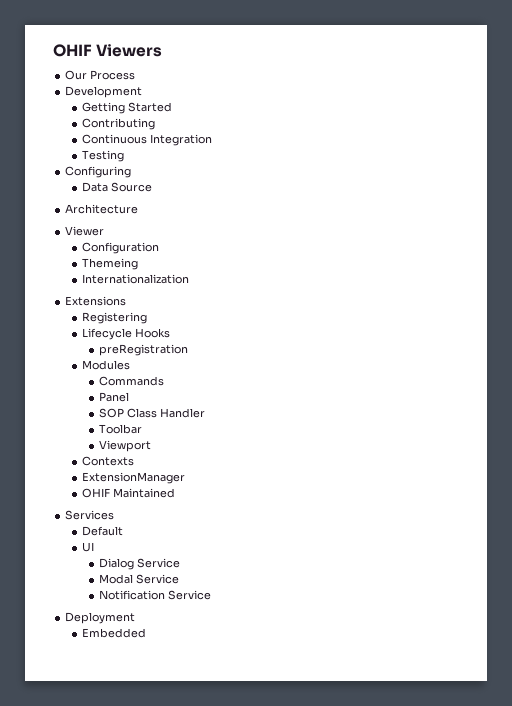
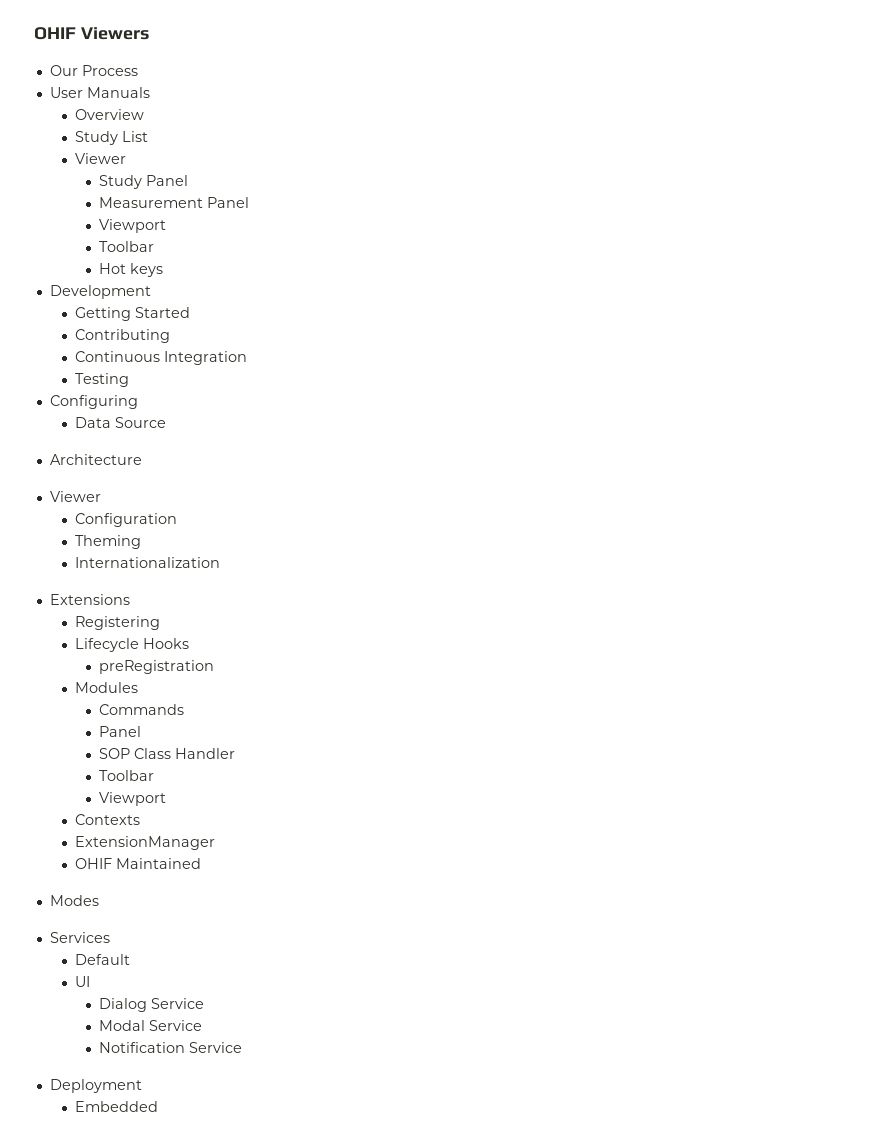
+ User Manuals
+ Overview
+ Study List
+ Viewer
+ Study Panel
+ Measurement Panel
+ Viewport
+ Toolbar
+ Hot keys
- Themeing
+ Theming
+ Modes

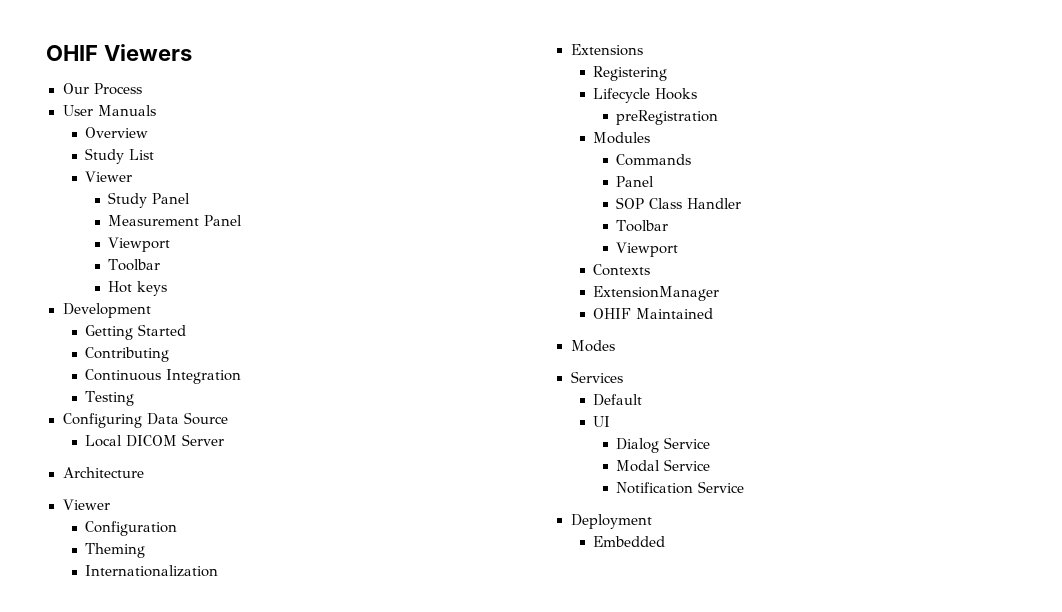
- Configuring
- Data Source
+ Configuring Data Source
+ Local DICOM Server

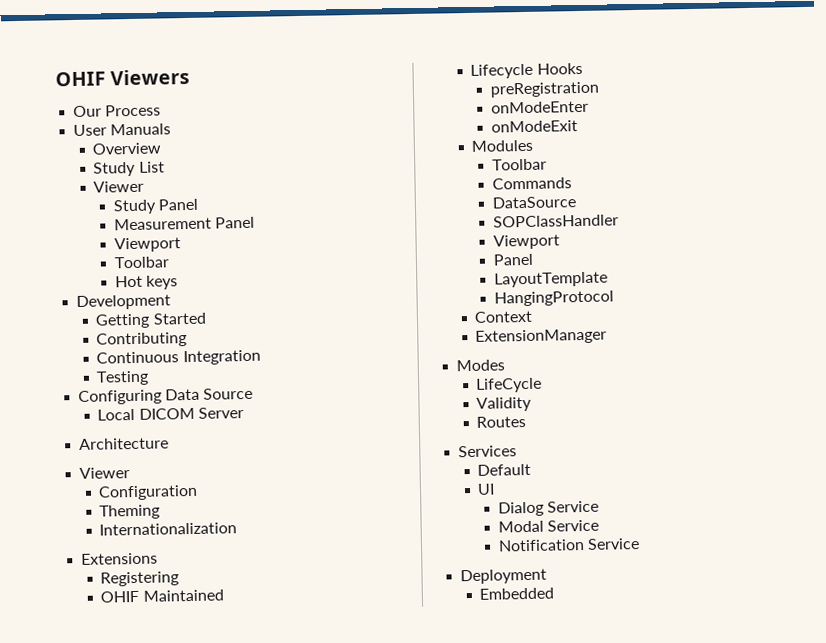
+ OHIF Maintained
+ onModeEnter
+ onModeExit
  Modules
+ Toolbar
  Commands
+ DataSource
+ SOPClassHandler
+ Viewport
  Panel
- SOP Class Handler
- Toolbar
- Viewport
- Contexts
+ LayoutTemplate
+ HangingProtocol
+ Context
  ExtensionManager
- OHIF Maintained
  Modes
+ LifeCycle
+ Validity
+ Routes

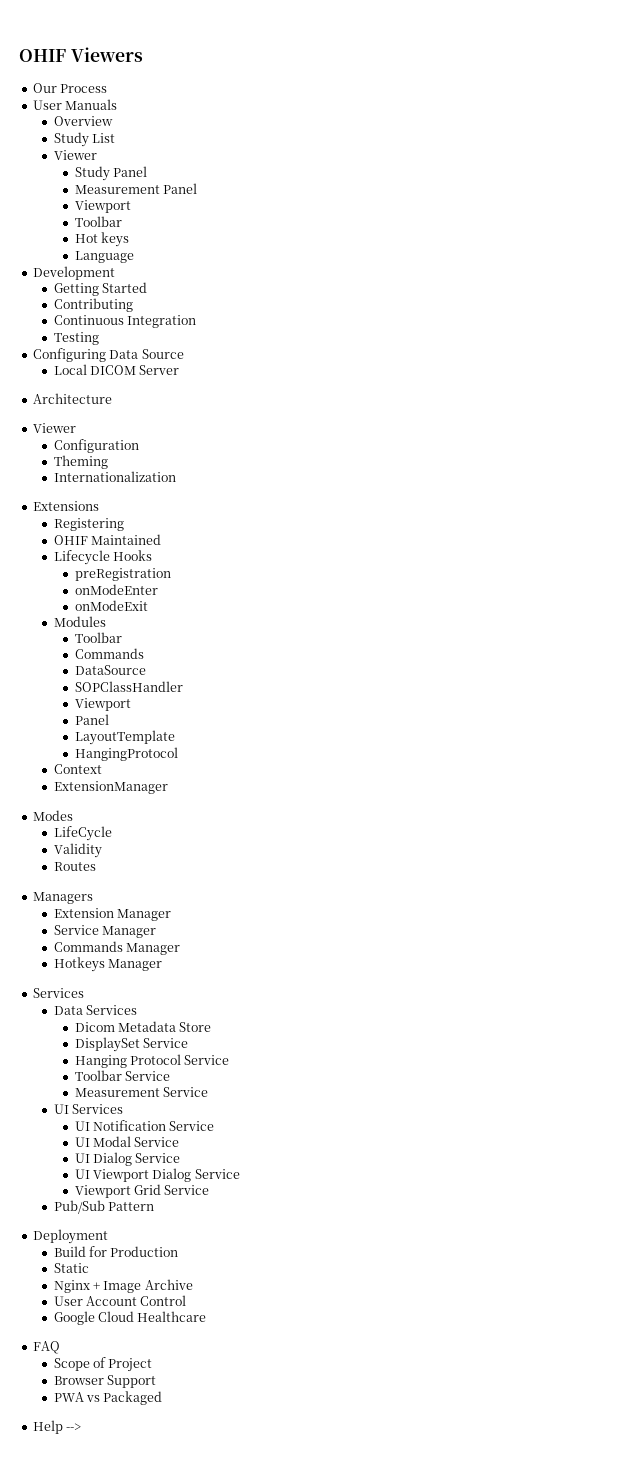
+ Language
+ Managers
+ Extension Manager
+ Service Manager
+ Commands Manager
+ Hotkeys Manager
  Services
- Default
- UI
- Dialog Service
- Modal Service
- Notification Service
+ Data Services
+ Dicom Metadata Store
+ DisplaySet Service
+ Hanging Protocol Service
+ Toolbar Service
+ Measurement Service
+ UI Services
+ UI Notification Service
+ UI Modal Service
+ UI Dialog Service
+ UI Viewport Dialog Service
+ Viewport Grid Service
+ Pub/Sub Pattern
- Embedded
+ Build for Production
+ Static
+ Nginx + Image Archive
+ User Account Control
+ Google Cloud Healthcare
+ FAQ
+ Scope of Project
+ Browser Support
+ PWA vs Packaged
+ Help -->

